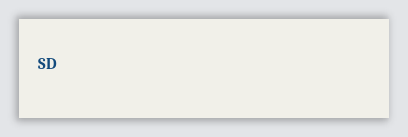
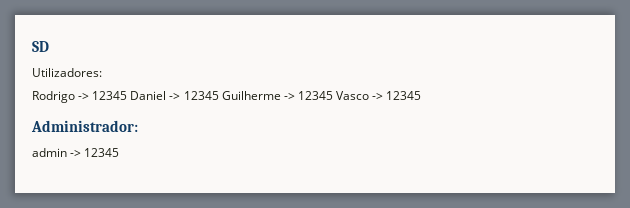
+ Utilizadores:
+ Rodrigo -> 12345 Daniel -> 12345 Guilherme -> 12345 Vasco -> 12345
+ Administrador:
+ admin -> 12345

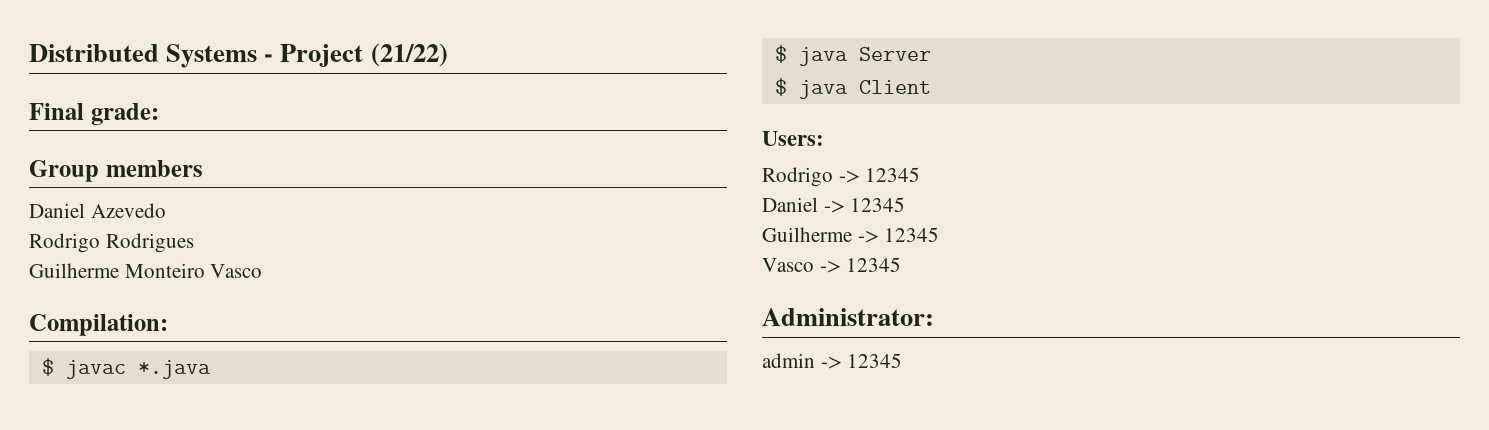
- SD
- Utilizadores:
+ Distributed Systems - Project (21/22)
+ Final grade:
+ Group members
+ Daniel Azevedo
+ Rodrigo Rodrigues
+ Guilherme Monteiro Vasco
+ Compilation:
+ $ javac *.java
+ $ java Server
+ $ java Client
+ Users:
- Rodrigo -> 12345 Daniel -> 12345 Guilherme -> 12345 Vasco -> 12345
+ Rodrigo -> 12345
+ Daniel -> 12345
+ Guilherme -> 12345
+ Vasco -> 12345
- Administrador:
+ Administrator:

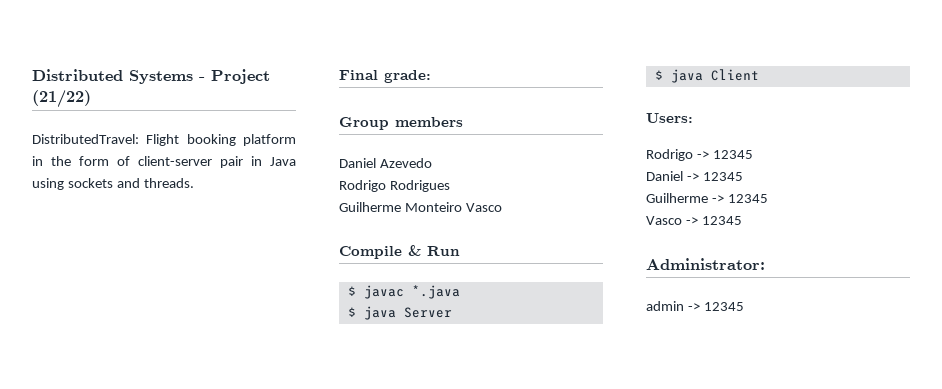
+ DistributedTravel: Flight booking platform in the form of client-server pair in Java using sockets and threads.
- Compilation:
+ Compile & Run

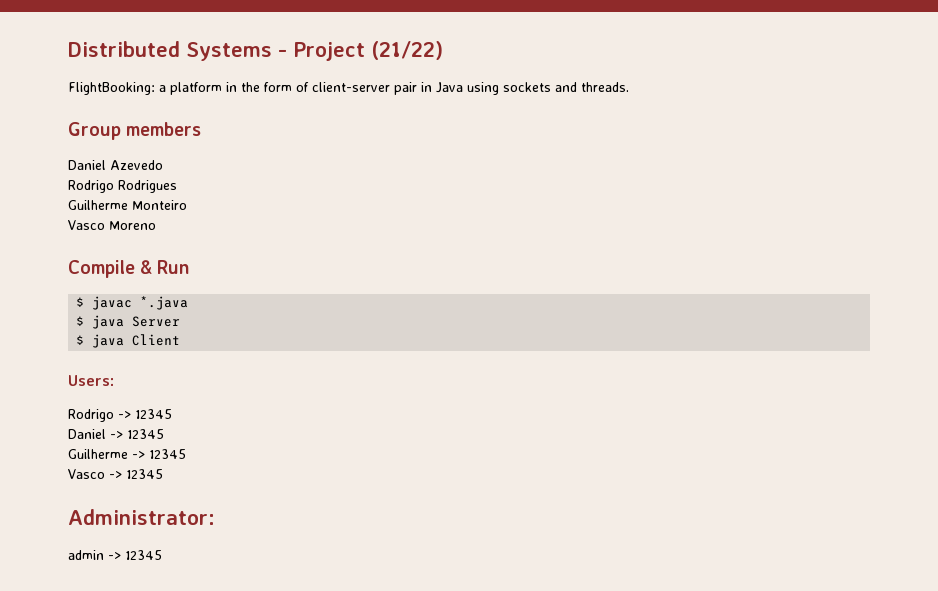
- DistributedTravel: Flight booking platform in the form of client-server pair in Java using sockets and threads.
+ FlightBooking: a platform in the form of client-server pair in Java using sockets and threads.
- Final grade:
- Guilherme Monteiro Vasco
+ Guilherme Monteiro
+ Vasco Moreno

